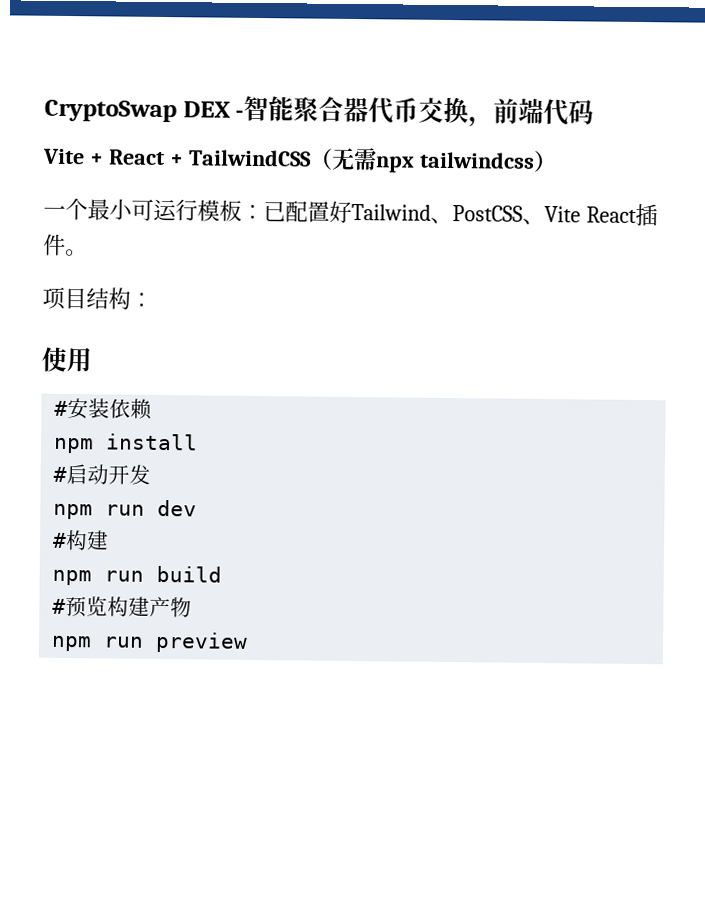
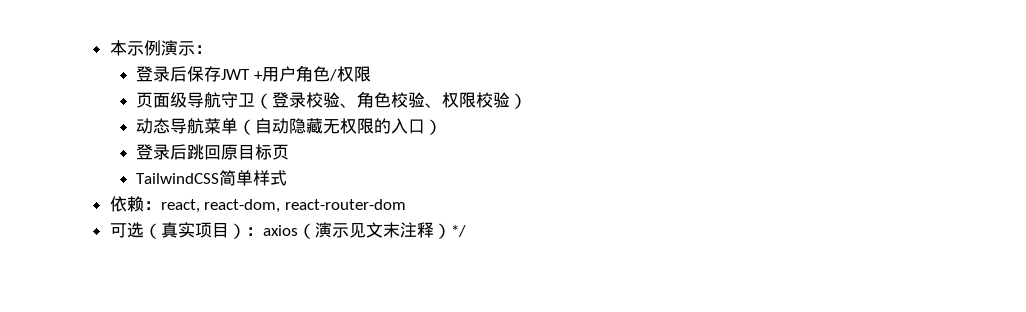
- CryptoSwap DEX -智能聚合器代币交换，前端代码
- Vite + React + TailwindCSS（无需npx tailwindcss）
- 一个最小可运行模板：已配置好Tailwind、PostCSS、Vite React插件。
- 项目结构：
- 使用
- #安装依赖
- npm install
- #启动开发
- npm run dev
- #构建
- npm run build
- #预览构建产物
- npm run preview
+ 本示例演示：
+ 登录后保存JWT +用户角色/权限
+ 页面级导航守卫（登录校验、角色校验、权限校验）
+ 动态导航菜单（自动隐藏无权限的入口）
+ 登录后跳回原目标页
+ TailwindCSS简单样式
+ 依赖：react, react-dom, react-router-dom
+ 可选（真实项目）：axios（演示见文末注释）*/

